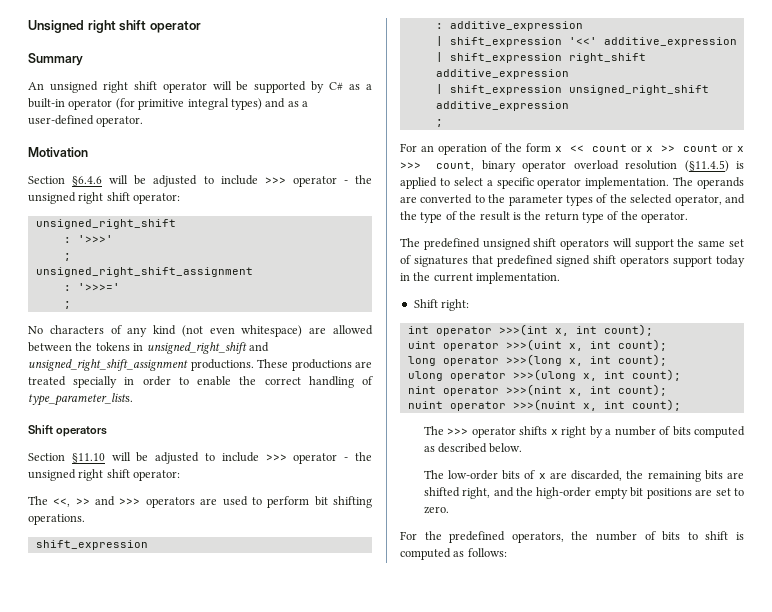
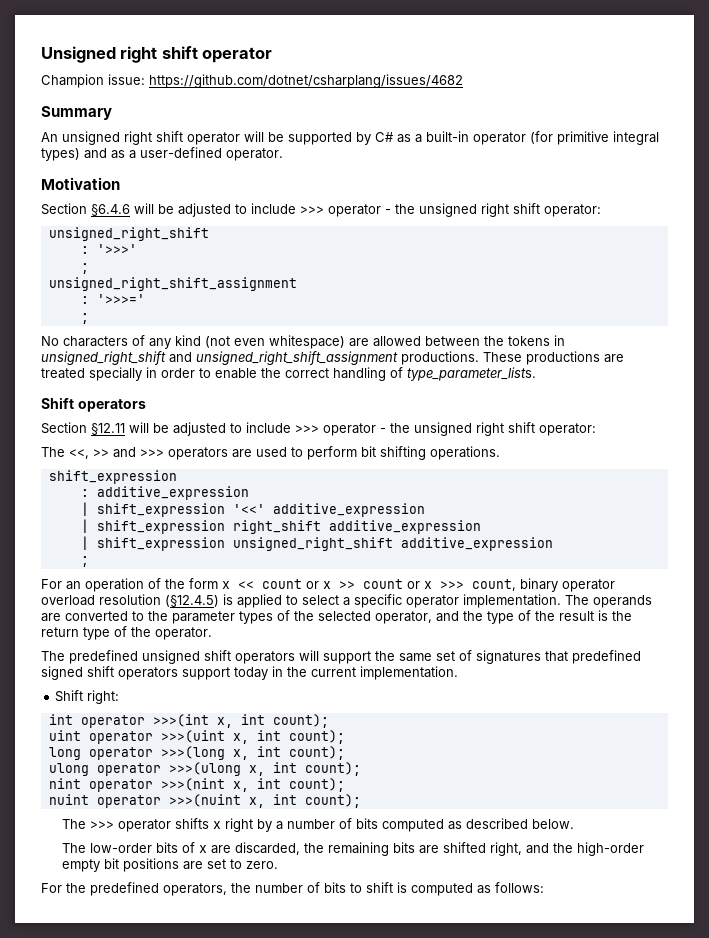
+ Champion issue: https://github.com/dotnet/csharplang/issues/4682
- Section §11.10 will be adjusted to include >>> operator - the unsigned right shift operator:
+ Section §12.11 will be adjusted to include >>> operator - the unsigned right shift operator:
- For an operation of the form x << count or x >> count or x >>> count, binary operator overload resolution (§11.4.5) is applied to select a specific operator implementation.
+ For an operation of the form x << count or x >> count or x >>> count, binary operator overload resolution (§12.4.5) is applied to select a specific operator implementation.

